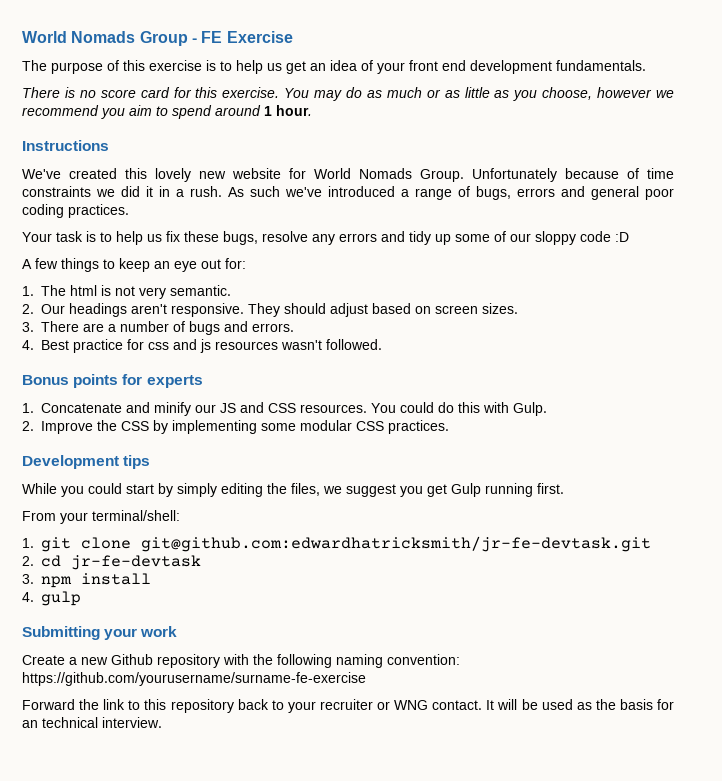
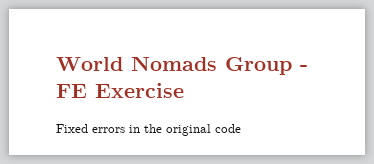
- The purpose of this exercise is to help us get an idea of your front end development fundamentals.
- There is no score card for this exercise. You may do as much or as little as you choose, however we recommend you aim to spend around 1 hour.
- Instructions
- We've created this lovely new website for World Nomads Group. Unfortunately because of time constraints we did it in a rush. As such we've introduced a range of bugs, errors and general poor coding practices.
- Your task is to help us fix these bugs, resolve any errors and tidy up some of our sloppy code :D
- A few things to keep an eye out for:
- 1. The html is not very semantic.
- 2. Our headings aren't responsive. They should adjust based on screen sizes.
- 3. There are a number of bugs and errors.
- 4. Best practice for css and js resources wasn't followed.
- Bonus points for experts
- 1. Concatenate and minify our JS and CSS resources. You could do this with Gulp.
- 2. Improve the CSS by implementing some modular CSS practices.
- Development tips
- While you could start by simply editing the files, we suggest you get Gulp running first.
- From your terminal/shell:
- 1. git clone git@github.com:edwardhatricksmith/jr-fe-devtask.git
- 2. cd jr-fe-devtask
- 3. npm install
- 4. gulp
- Submitting your work
- Create a new Github repository with the following naming convention: https://github.com/yourusername/surname-fe-exercise
- Forward the link to this repository back to your recruiter or WNG contact. It will be used as the basis for an technical interview.
+ Fixed errors in the original code

